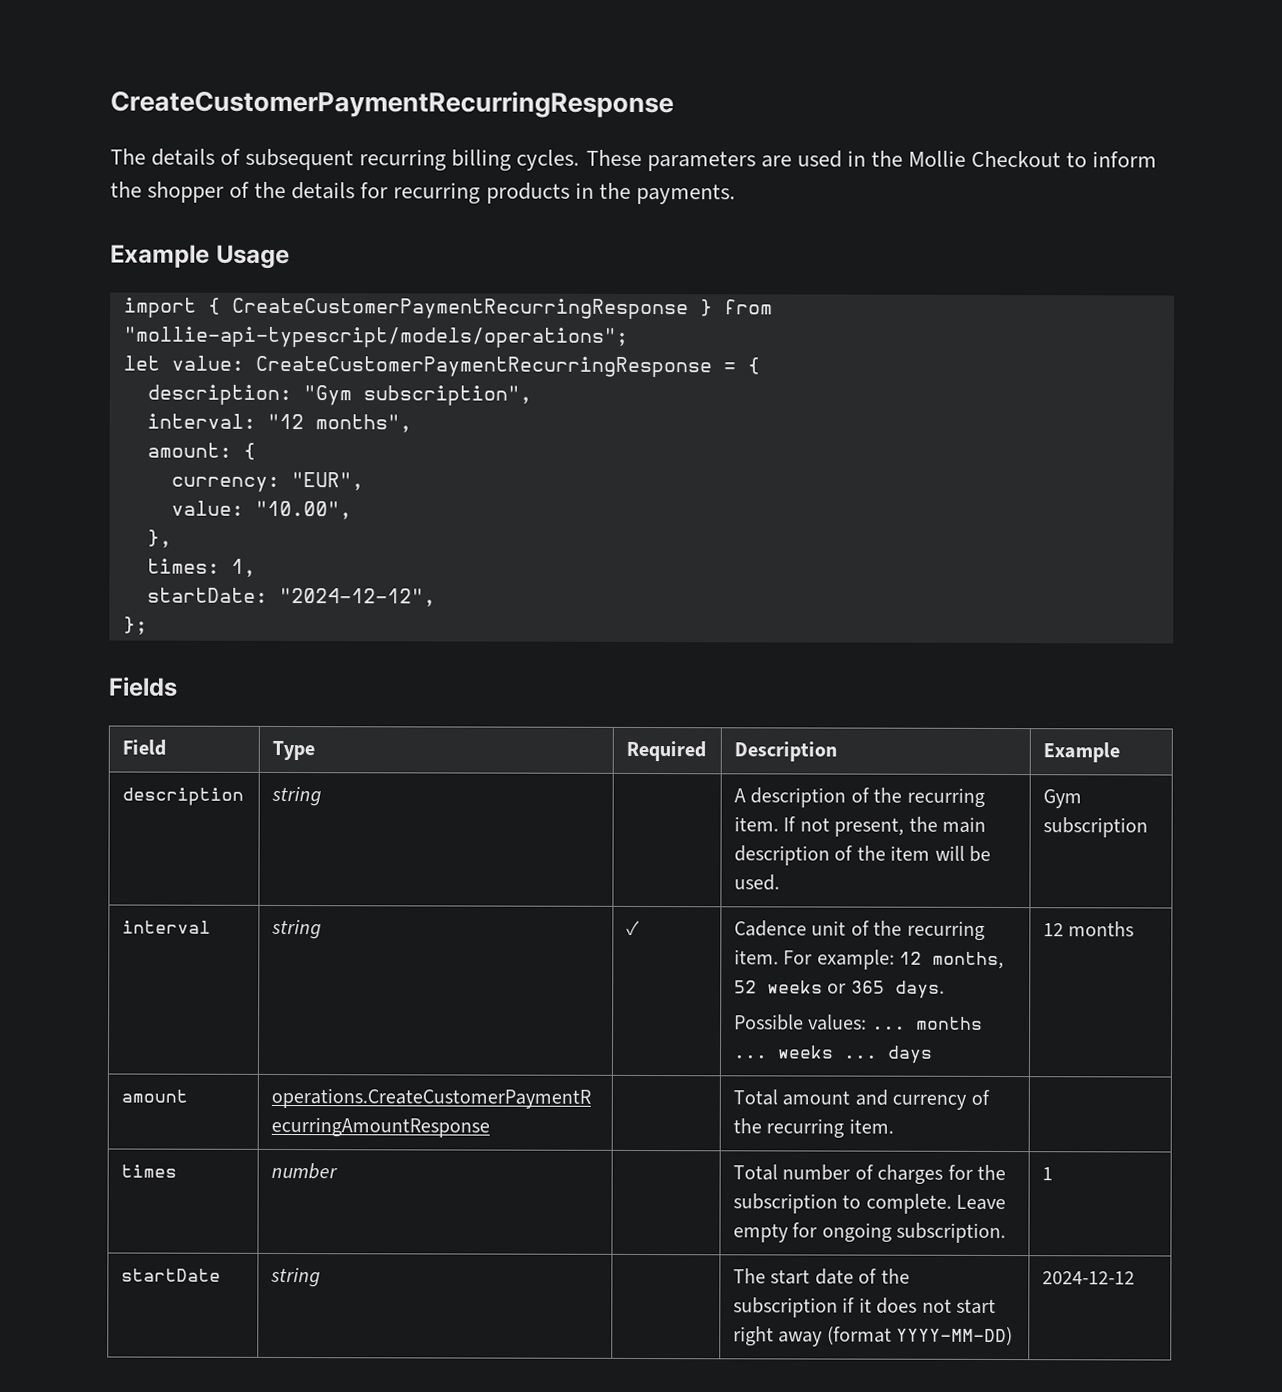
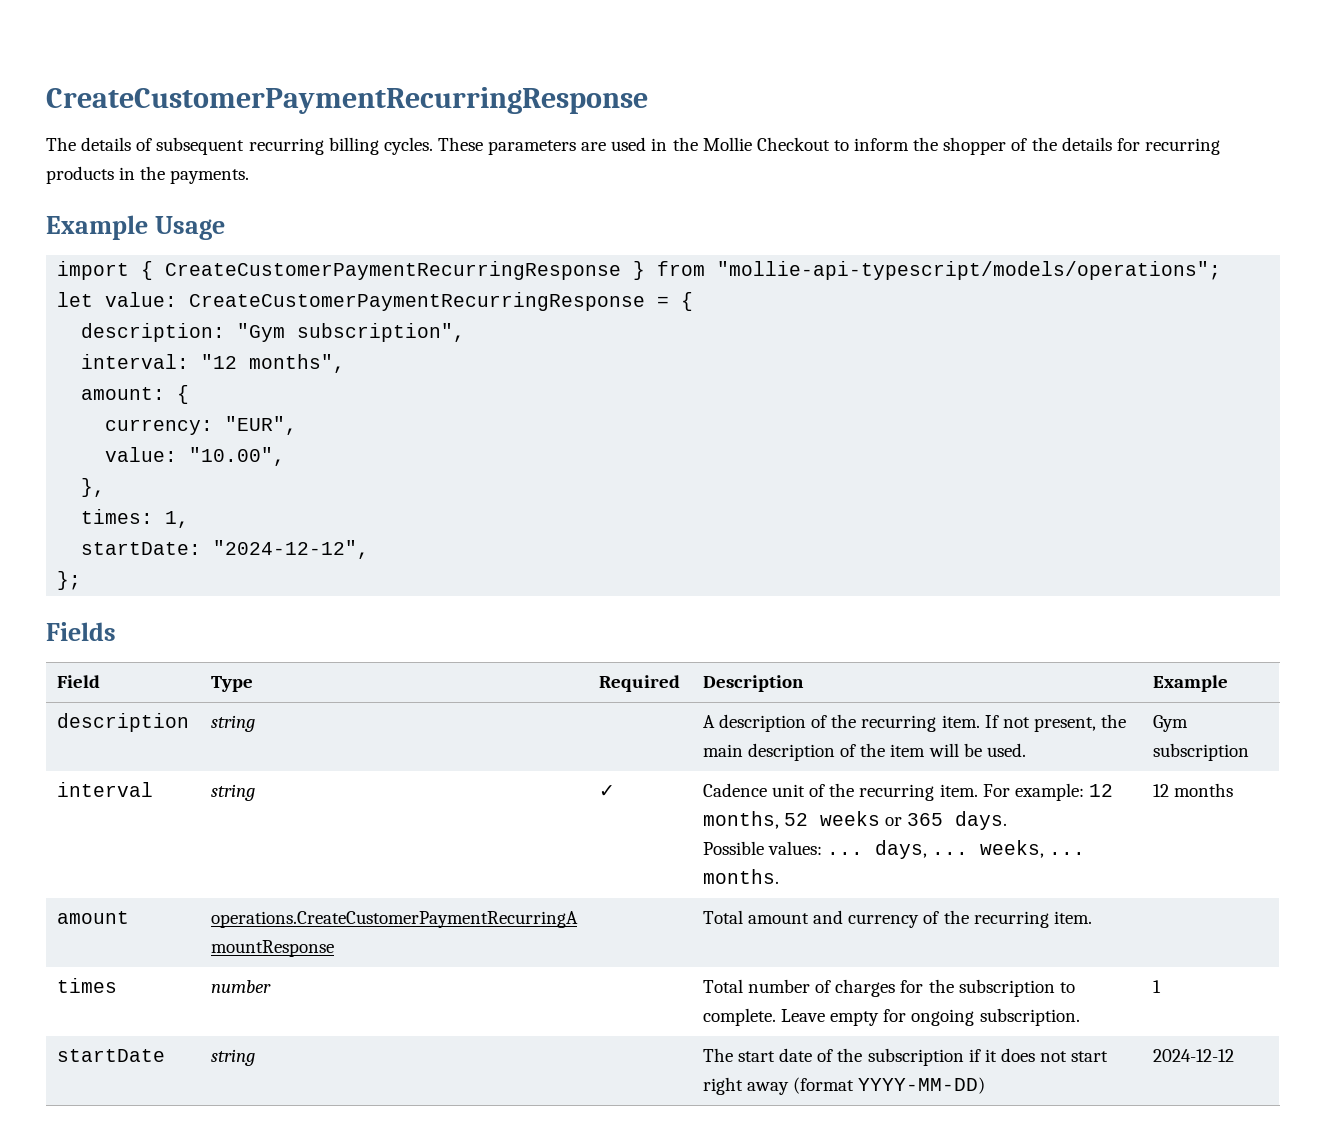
  interval | string | ✓ | Cadence unit of the recurring item. For example: 12 months, 52 weeks or 365 days.
- Possible values: ... months ... weeks ... days | 12 months
+ Possible values: ... days, ... weeks, ... months. | 12 months

